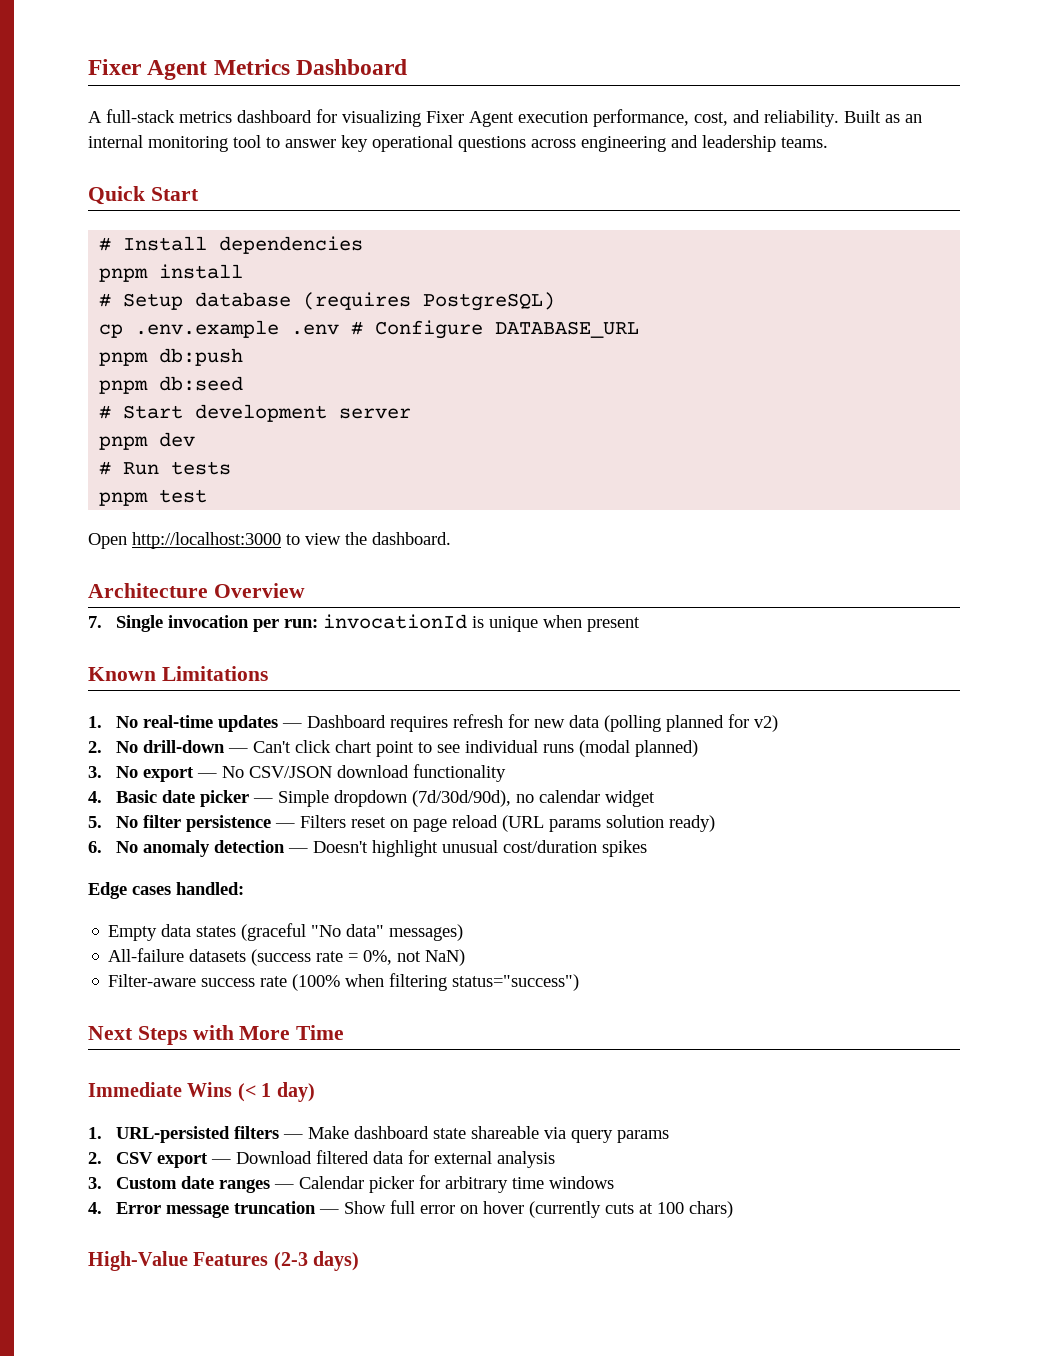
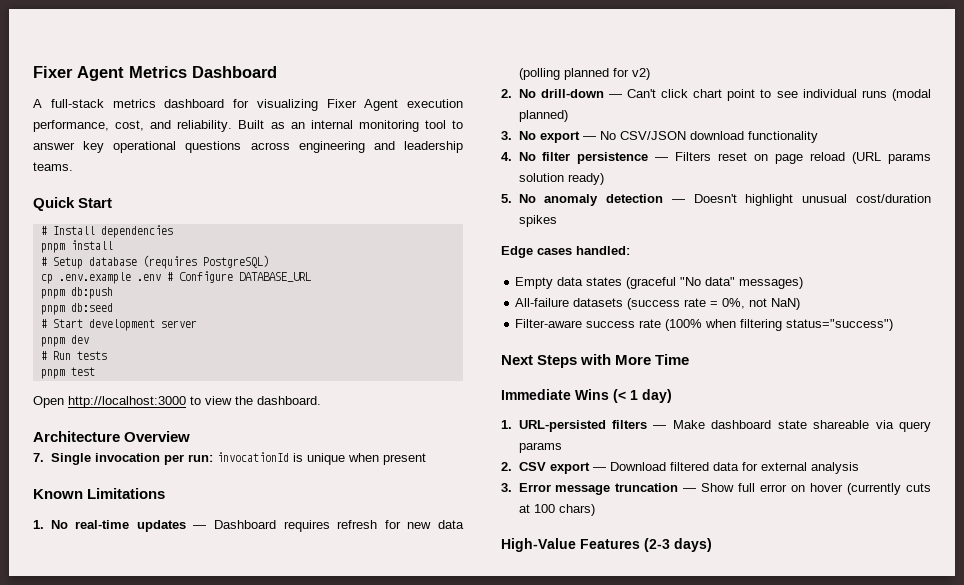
- 4. Basic date picker — Simple dropdown (7d/30d/90d), no calendar widget
- 5. No filter persistence — Filters reset on page reload (URL params solution ready)
+ 4. No filter persistence — Filters reset on page reload (URL params solution ready)
- 6. No anomaly detection — Doesn't highlight unusual cost/duration spikes
+ 5. No anomaly detection — Doesn't highlight unusual cost/duration spikes
- 3. Custom date ranges — Calendar picker for arbitrary time windows
- 4. Error message truncation — Show full error on hover (currently cuts at 100 chars)
+ 3. Error message truncation — Show full error on hover (currently cuts at 100 chars)

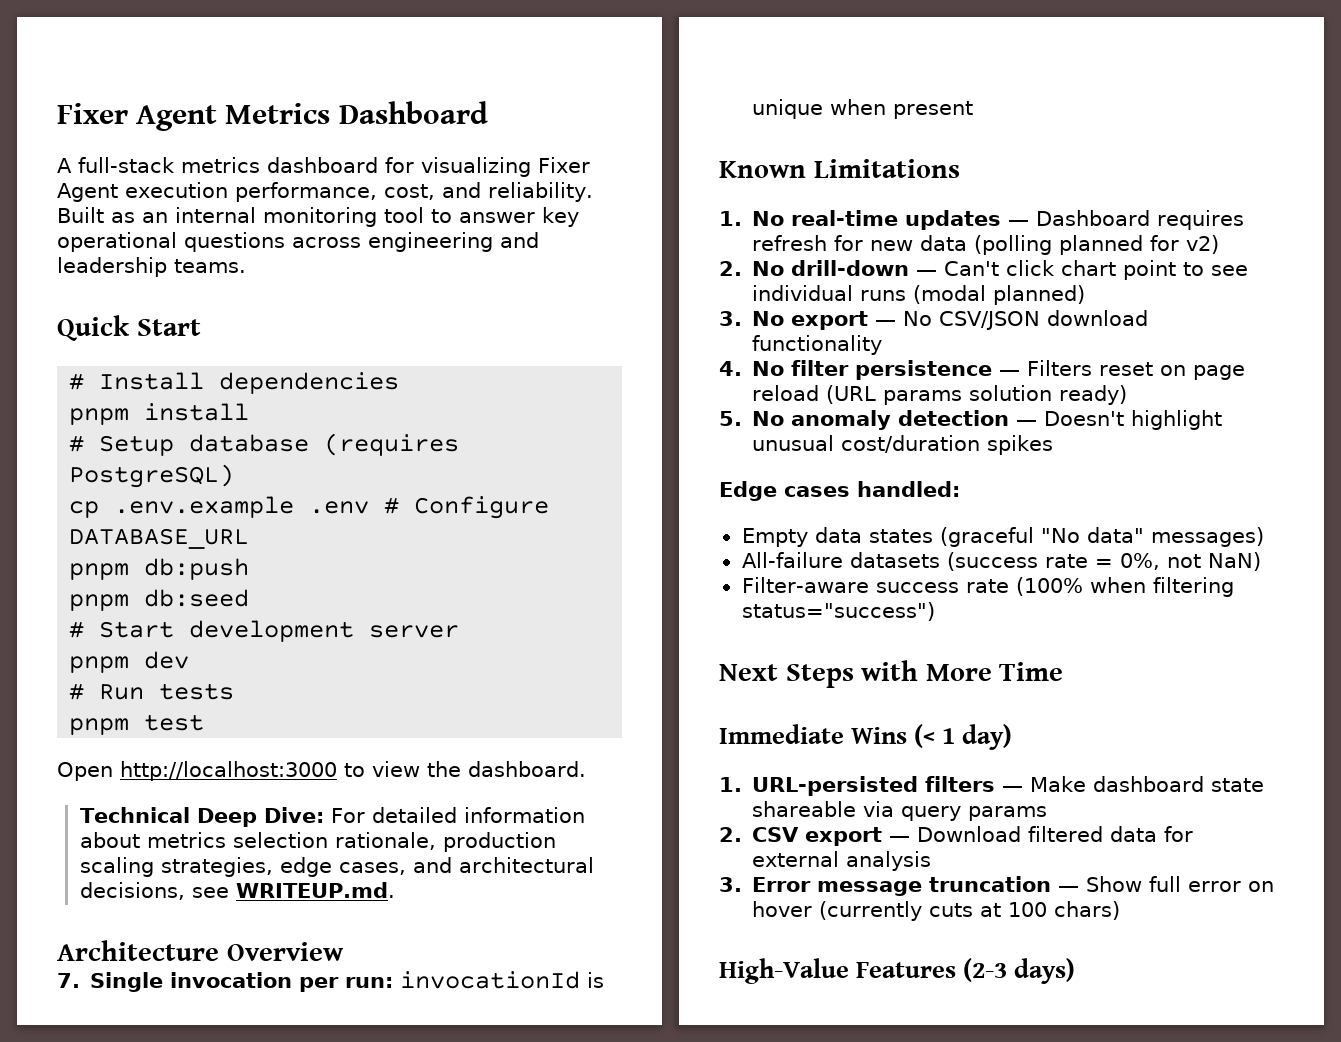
+ Technical Deep Dive: For detailed information about metrics selection rationale, production scaling strategies, edge cases, and architectural decisions, see WRITEUP.md.

